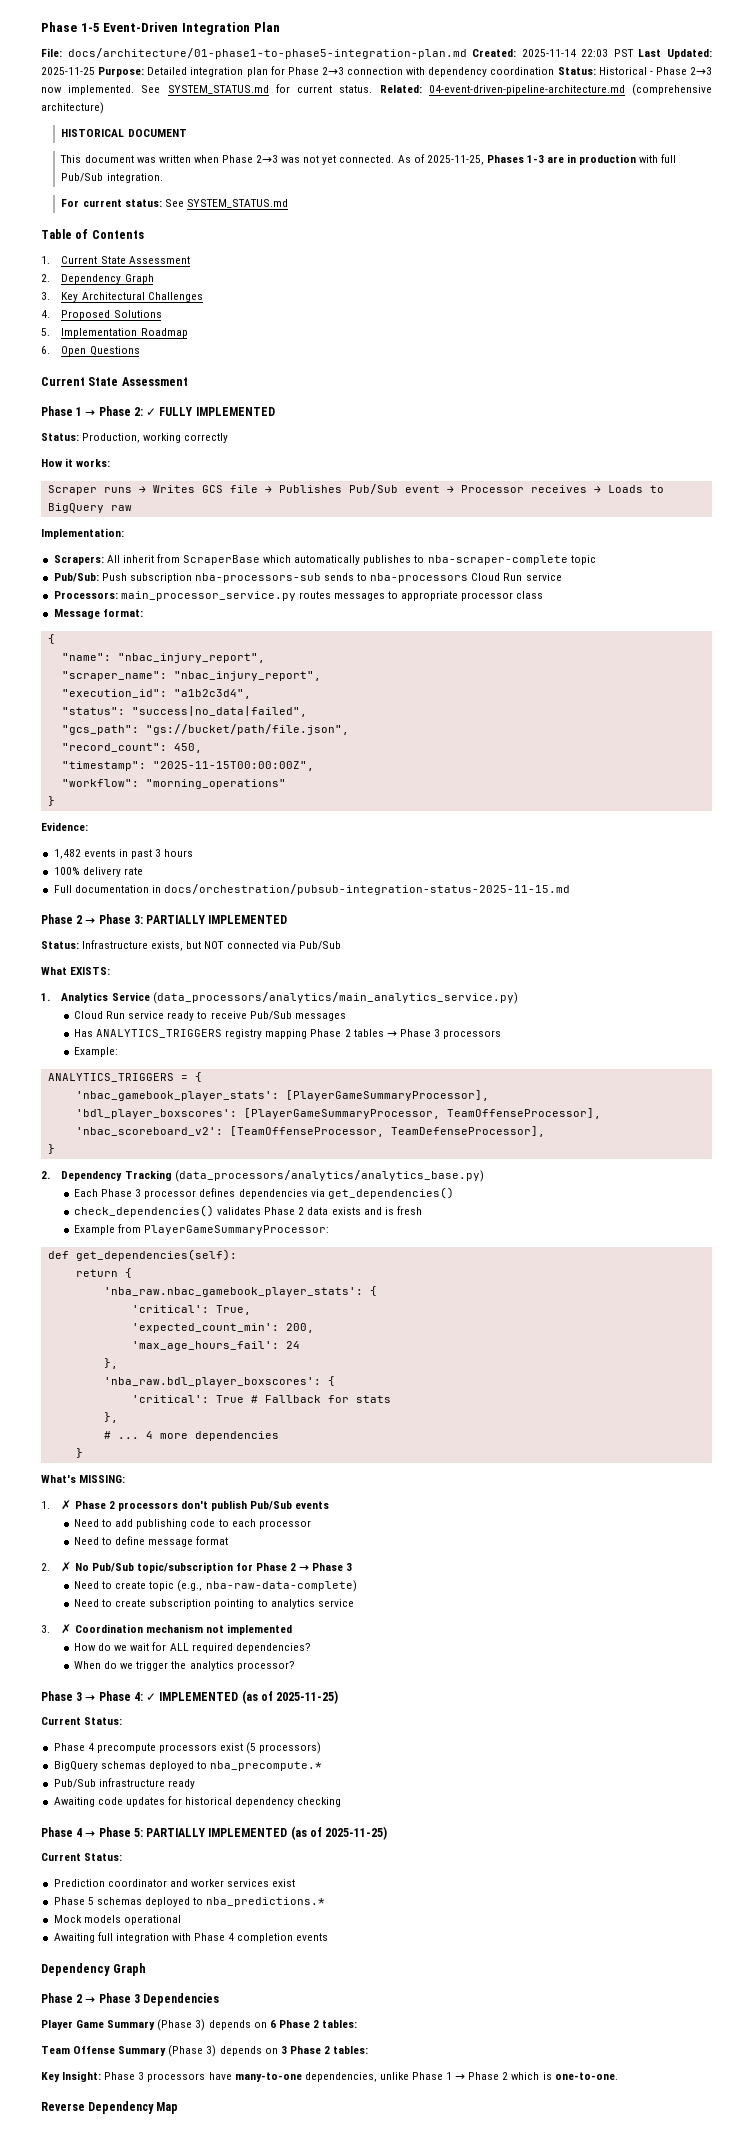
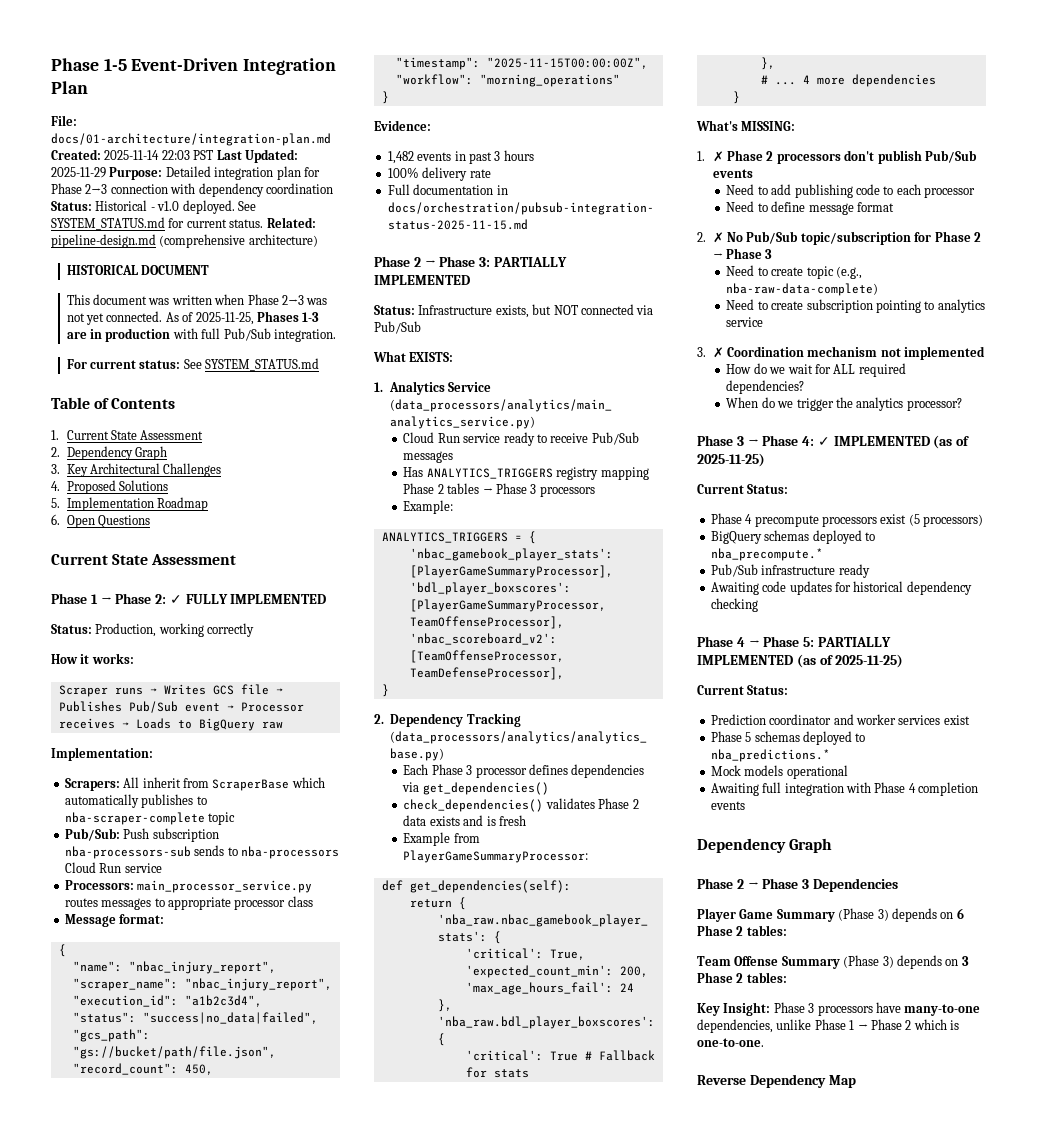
- File: docs/architecture/01-phase1-to-phase5-integration-plan.md Created: 2025-11-14 22:03 PST Last Updated: 2025-11-25 Purpose: Detailed integration plan for Phase 2→3 connection with dependency coordination Status: Historical - Phase 2→3 now implemented.
+ File: docs/01-architecture/integration-plan.md Created: 2025-11-14 22:03 PST Last Updated: 2025-11-29 Purpose: Detailed integration plan for Phase 2→3 connection with dependency coordination Status: Historical - v1.0 deployed.
- Related: 04-event-driven-pipeline-architecture.md (comprehensive architecture)
+ Related: pipeline-design.md (comprehensive architecture)

